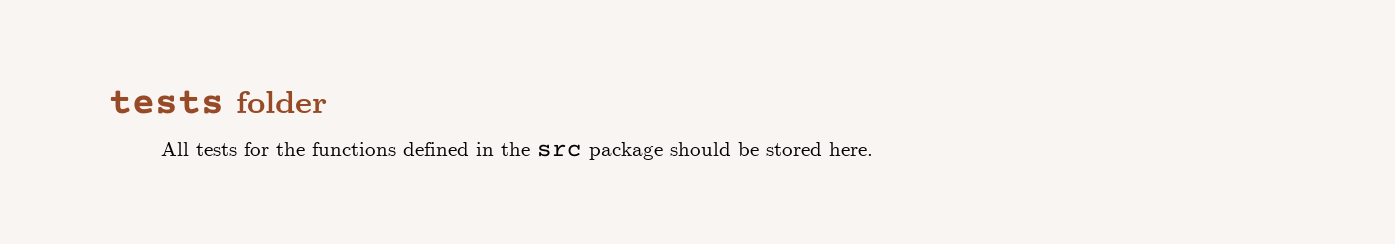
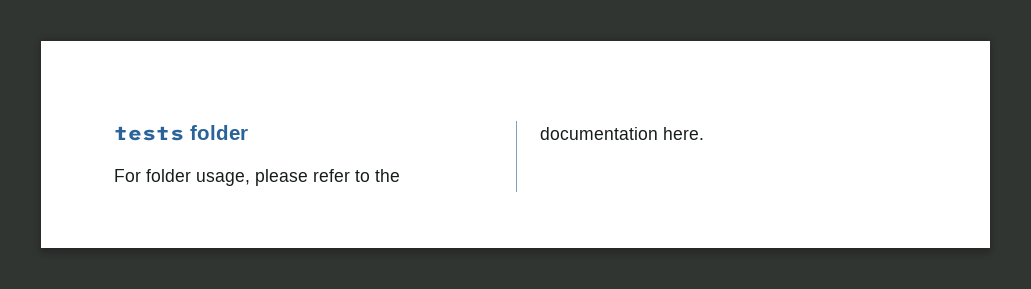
- All tests for the functions defined in the src package should be stored here.
+ For folder usage, please refer to the documentation here.

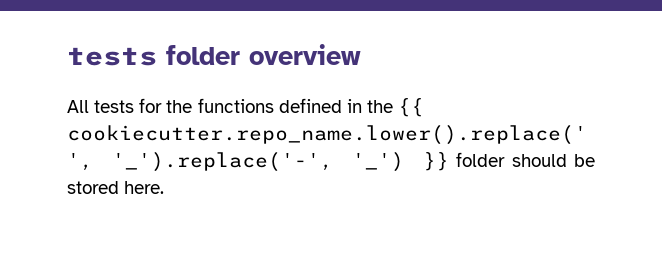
- tests folder
- For folder usage, please refer to the documentation here.
+ tests folder overview
+ All tests for the functions defined in the {{ cookiecutter.repo_name.lower().replace(' ', '_').replace('-', '_') }} folder should be stored here.

